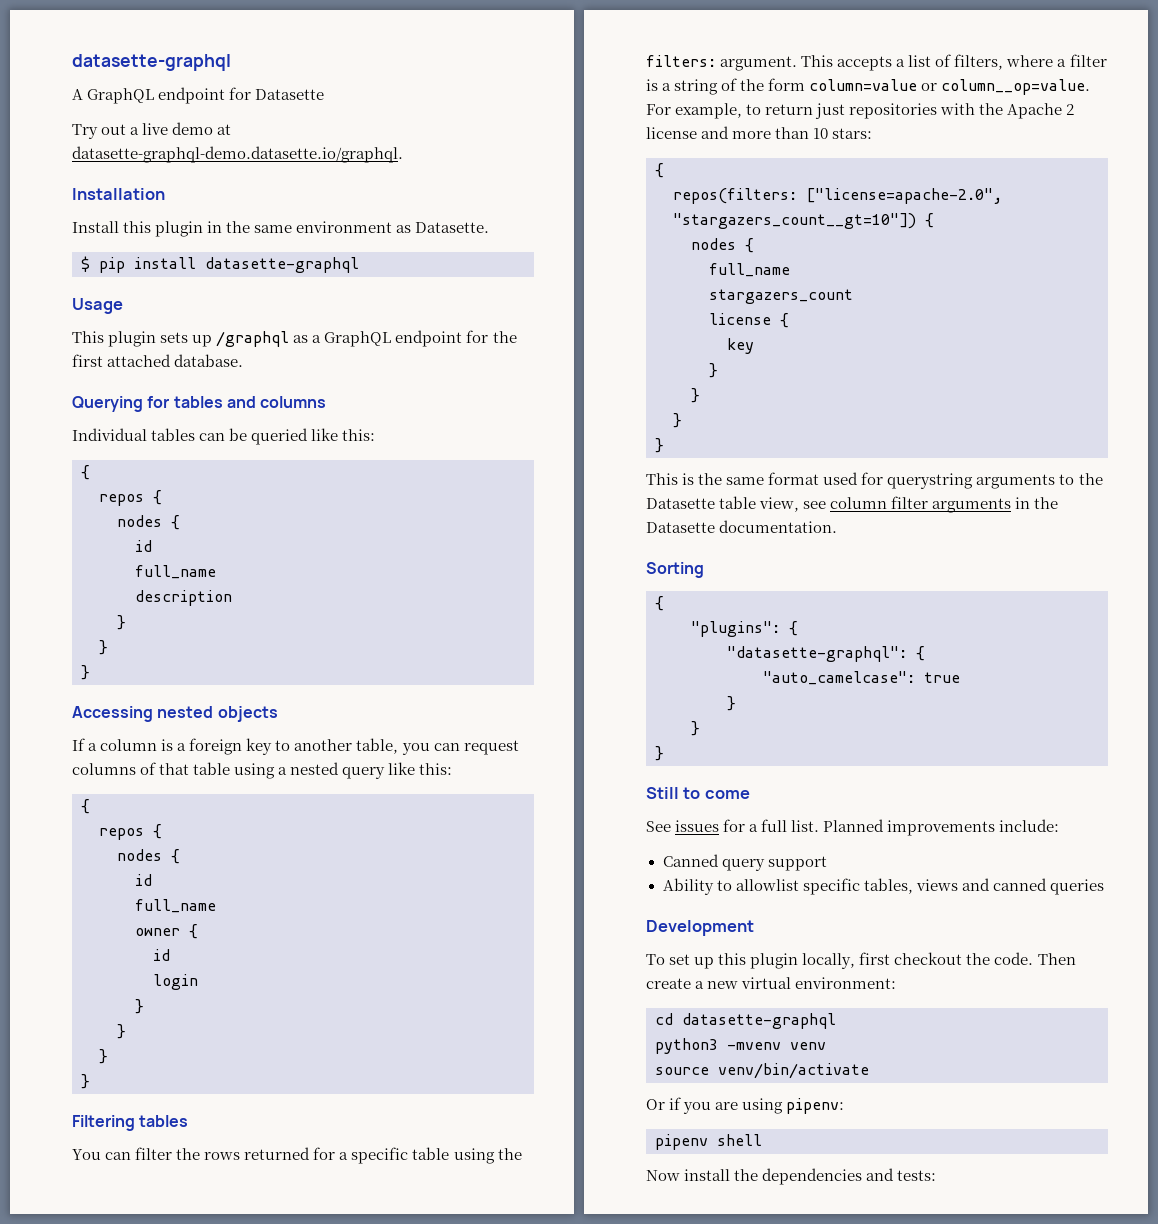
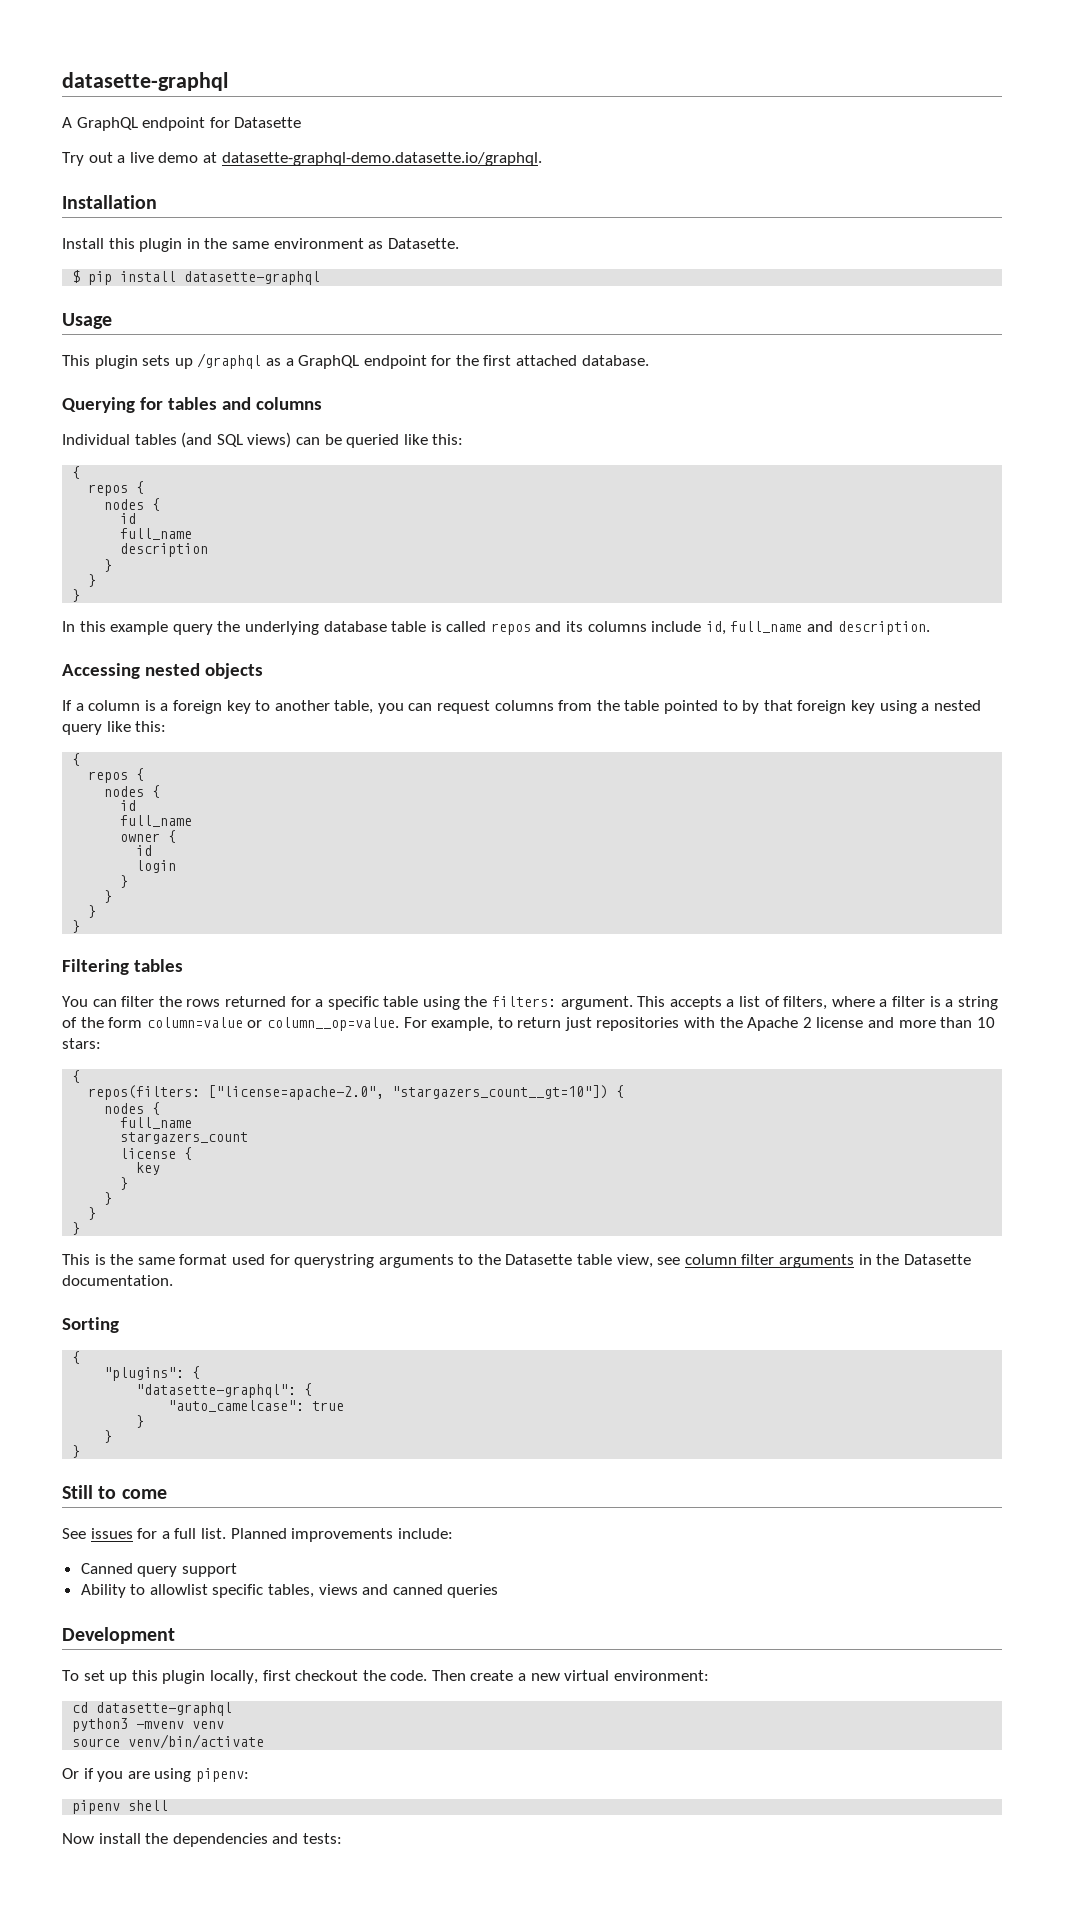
- Individual tables can be queried like this:
+ Individual tables (and SQL views) can be queried like this:
+ In this example query the underlying database table is called repos and its columns include id, full_name and description.
- If a column is a foreign key to another table, you can request columns of that table using a nested query like this:
+ If a column is a foreign key to another table, you can request columns from the table pointed to by that foreign key using a nested query like this:

